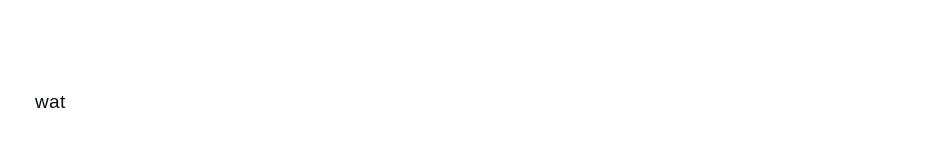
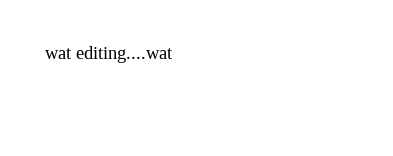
- wat
+ wat editing....wat

